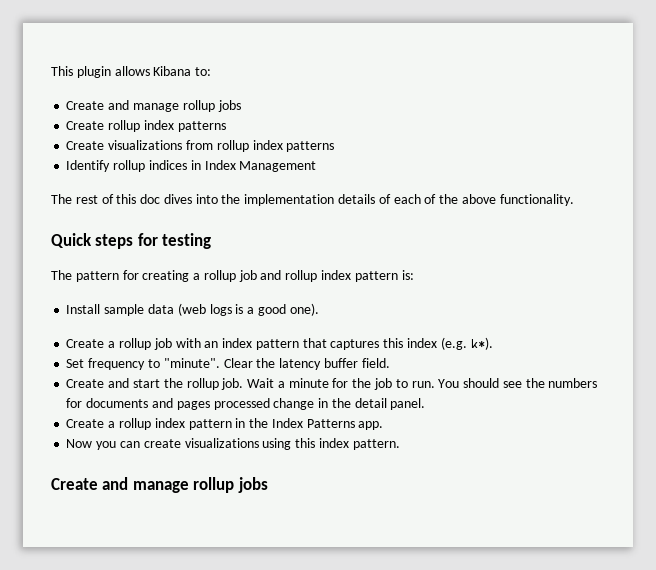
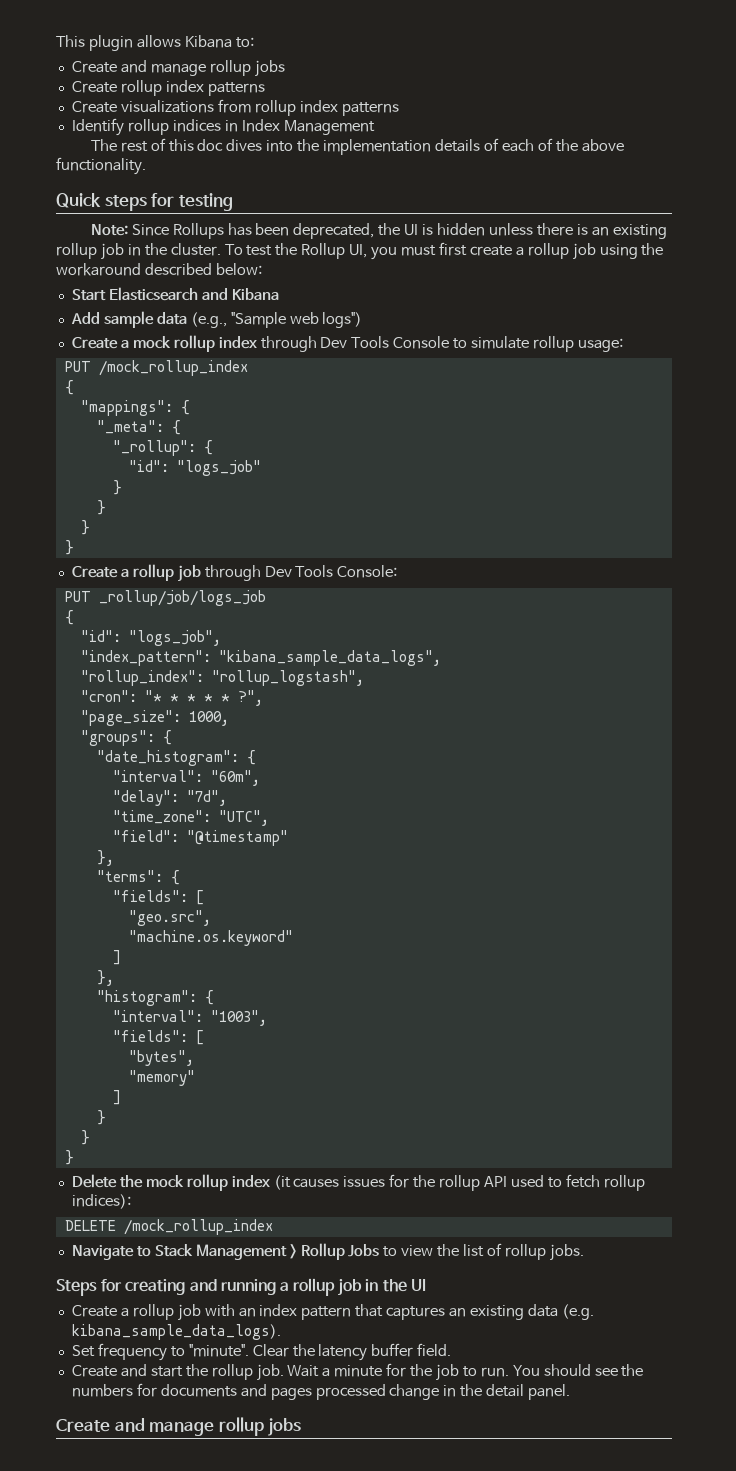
- The pattern for creating a rollup job and rollup index pattern is:
- Install sample data (web logs is a good one).
+ Note: Since Rollups has been deprecated, the UI is hidden unless there is an existing rollup job in the cluster. To test the Rollup UI, you must first create a rollup job using the workaround described below:
+ Start Elasticsearch and Kibana
+ Add sample data (e.g., "Sample web logs")
+ Create a mock rollup index through Dev Tools Console to simulate rollup usage:
+ PUT /mock_rollup_index
+ {
+ "mappings": {
+ "_meta": {
+ "_rollup": {
+ "id": "logs_job"
+ }
+ }
+ }
+ }
+ Create a rollup job through Dev Tools Console:
+ PUT _rollup/job/logs_job
+ {
+ "id": "logs_job",
+ "index_pattern": "kibana_sample_data_logs",
+ "rollup_index": "rollup_logstash",
+ "cron": "* * * * * ?",
+ "page_size": 1000,
+ "groups": {
+ "date_histogram": {
+ "interval": "60m",
+ "delay": "7d",
+ "time_zone": "UTC",
+ "field": "@timestamp"
+ },
+ "terms": {
+ "fields": [
+ "geo.src",
+ "machine.os.keyword"
+ ]
+ },
+ "histogram": {
+ "interval": "1003",
+ "fields": [
+ "bytes",
+ "memory"
+ ]
+ }
+ }
+ }
+ Delete the mock rollup index (it causes issues for the rollup API used to fetch rollup indices):
+ DELETE /mock_rollup_index
+ Navigate to Stack Management > Rollup Jobs to view the list of rollup jobs.
+ Steps for creating and running a rollup job in the UI
- Create a rollup job with an index pattern that captures this index (e.g. k*).
+ Create a rollup job with an index pattern that captures an existing data (e.g. kibana_sample_data_logs).
- Create a rollup index pattern in the Index Patterns app.
- Now you can create visualizations using this index pattern.

